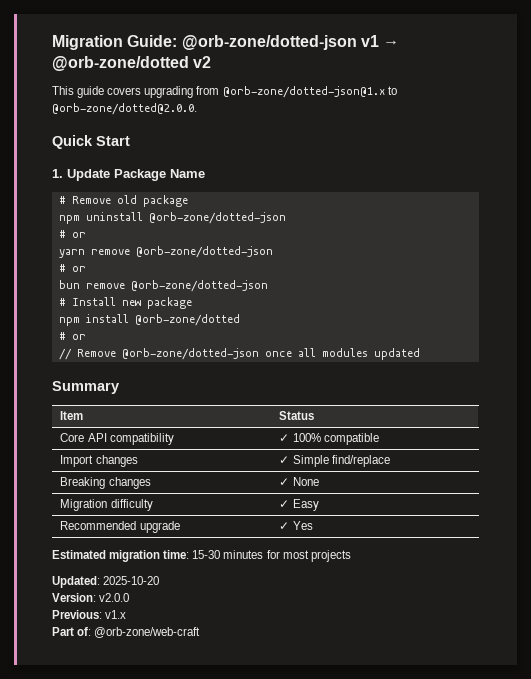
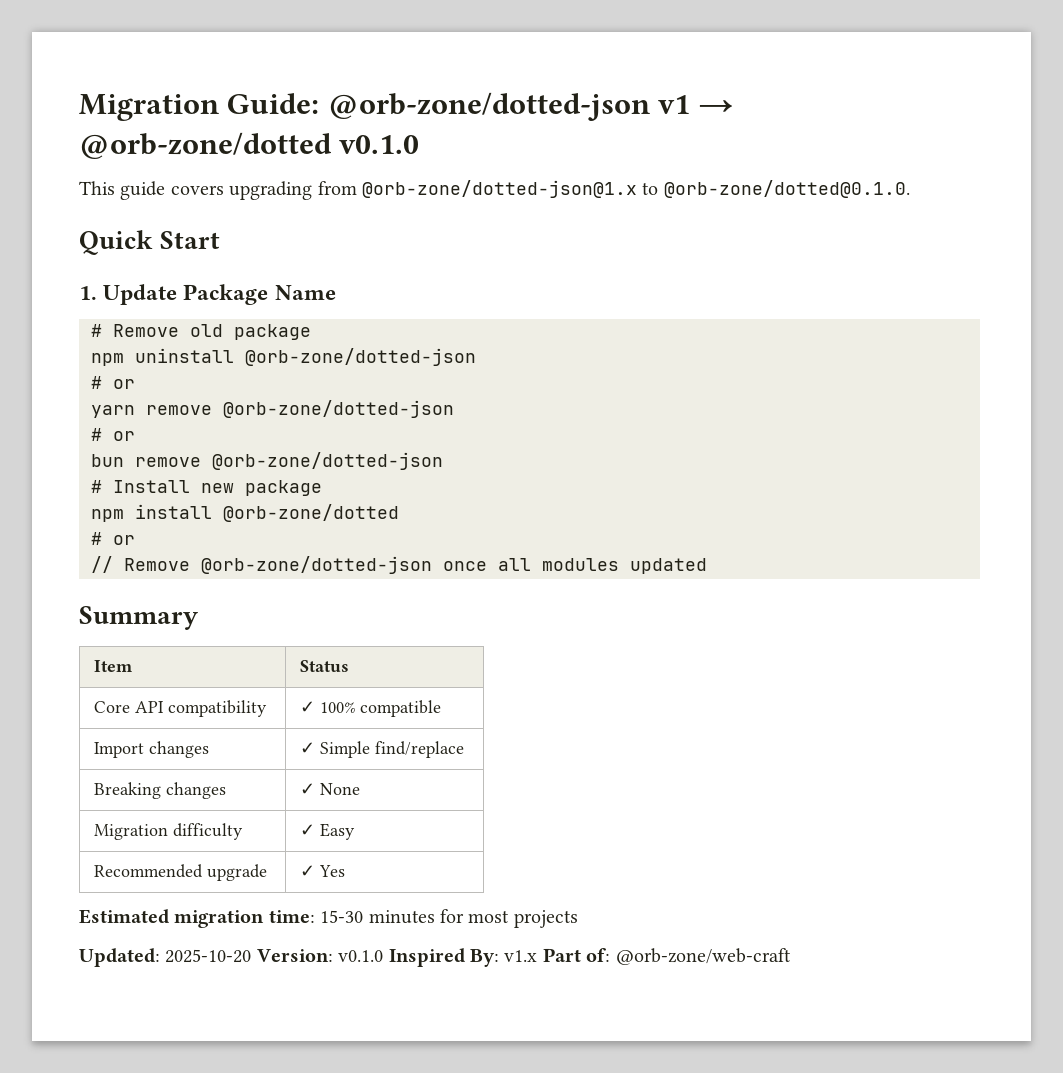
- Migration Guide: @orb-zone/dotted-json v1 → @orb-zone/dotted v2
+ Migration Guide: @orb-zone/dotted-json v1 → @orb-zone/dotted v0.1.0
- This guide covers upgrading from @orb-zone/dotted-json@1.x to @orb-zone/dotted@2.0.0.
+ This guide covers upgrading from @orb-zone/dotted-json@1.x to @orb-zone/dotted@0.1.0.
- Updated: 2025-10-20
- Version: v2.0.0
- Previous: v1.x
- Part of: @orb-zone/web-craft
+ Updated: 2025-10-20 Version: v0.1.0 Inspired By: v1.x Part of: @orb-zone/web-craft

